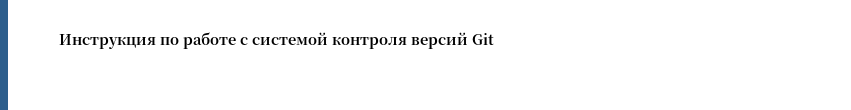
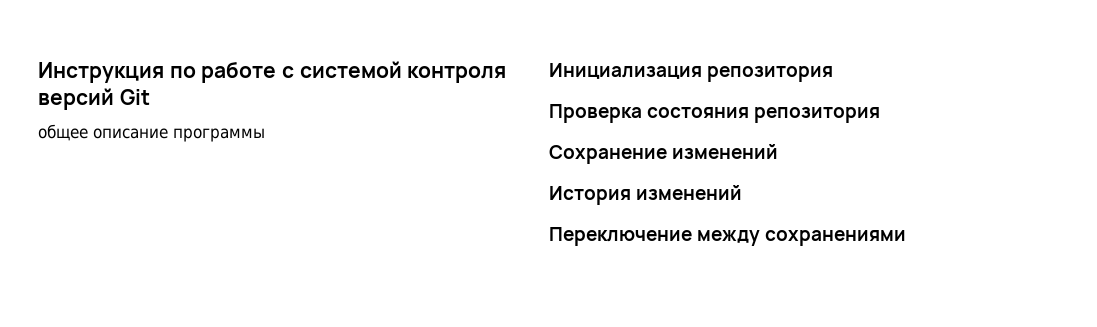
+ общее описание программы
+ Инициализация репозитория
+ Проверка состояния репозитория
+ Сохранение изменений
+ История изменений
+ Переключение между сохранениями

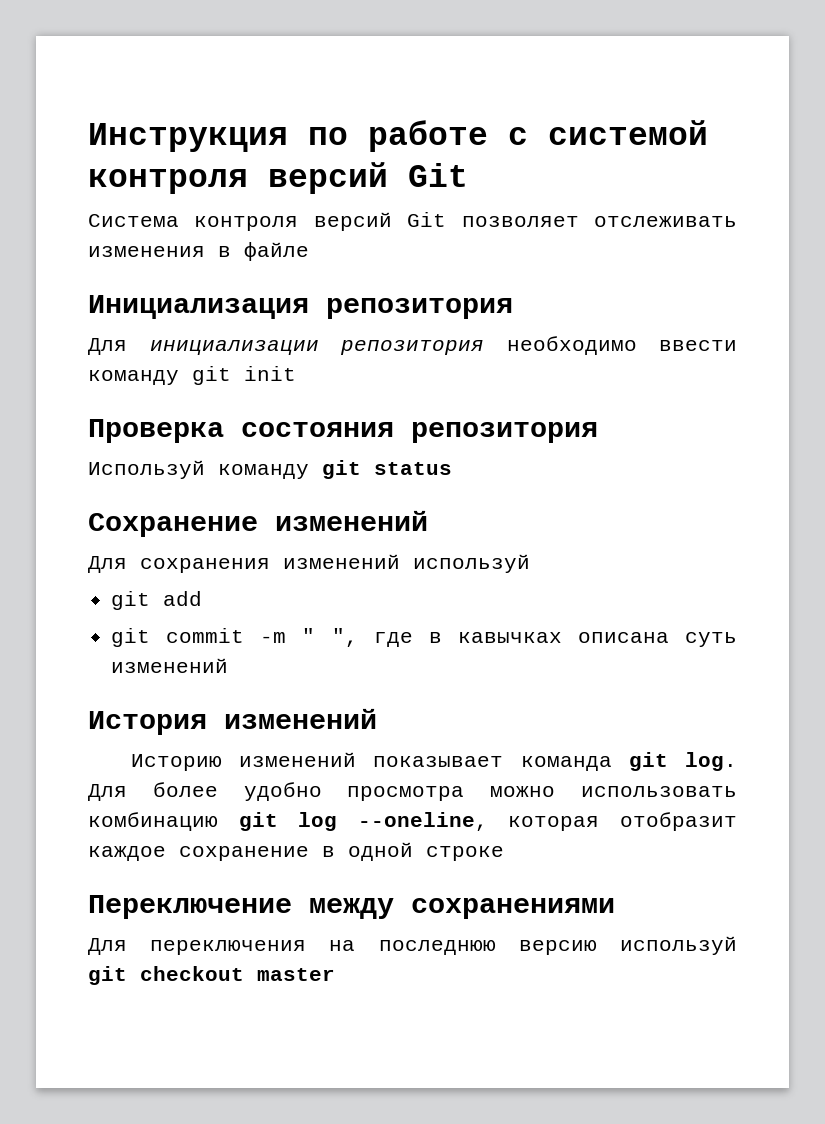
- общее описание программы
+ Система контроля версий Git позволяет отслеживать изменения в файле
  Инициализация репозитория
+ Для инициализации репозитория необходимо ввести команду git init
  Проверка состояния репозитория
+ Используй команду git status
  Сохранение изменений
+ Для сохранения изменений используй
+ git add
+ git commit -m " ", где в кавычках описана суть изменений
  История изменений
+ Историю изменений показывает команда git log. Для более удобно просмотра можно использовать комбинацию git log --oneline, которая отобразит каждое сохранение в одной строке
  Переключение между сохранениями
+ Для переключения на последнюю версию используй git checkout master

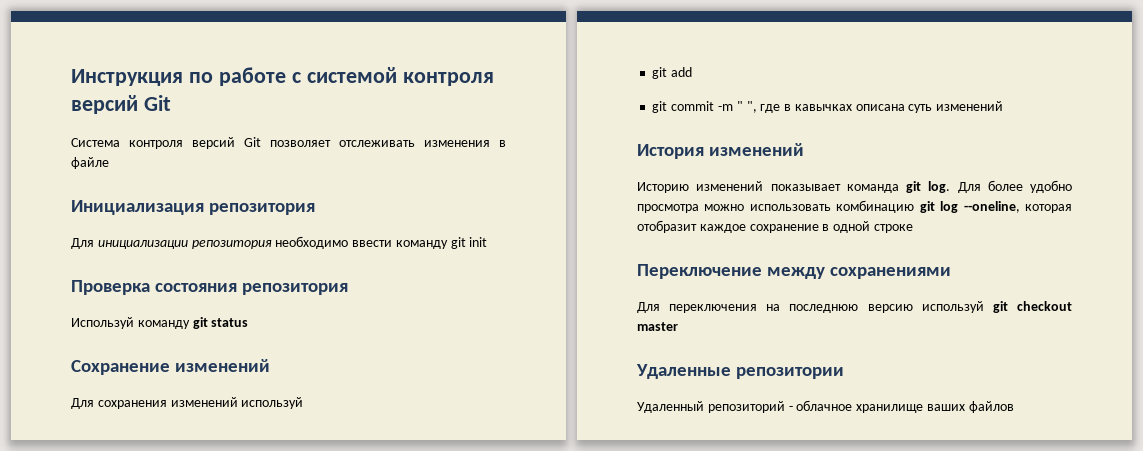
+ Удаленные репозитории
+ Удаленный репозиторий - облачное хранилище ваших файлов

